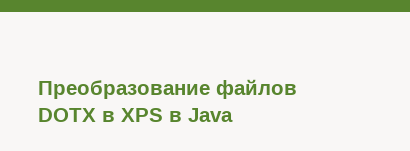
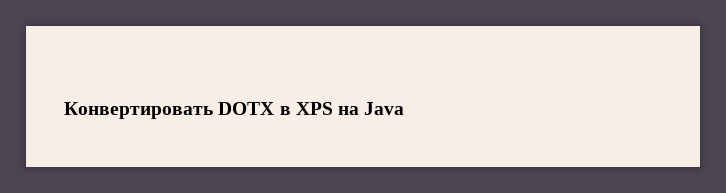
- Преобразование файлов DOTX в XPS в Java
+ Конвертировать DOTX в XPS на Java

